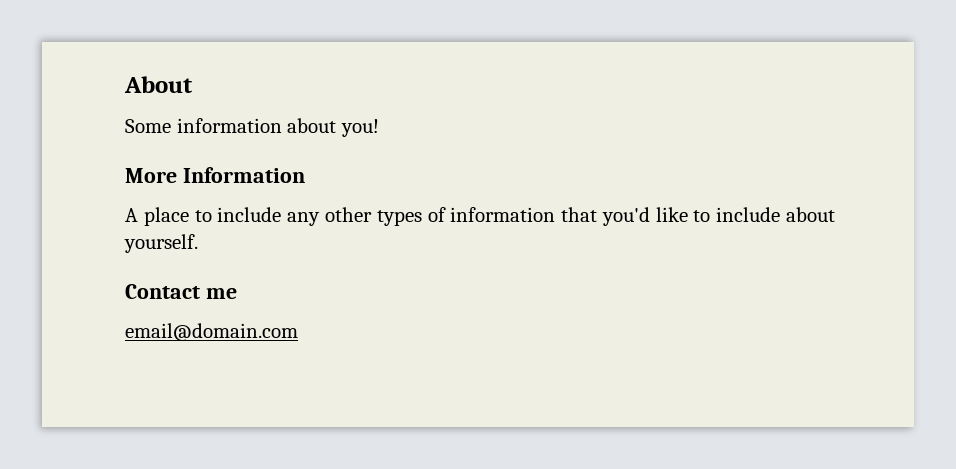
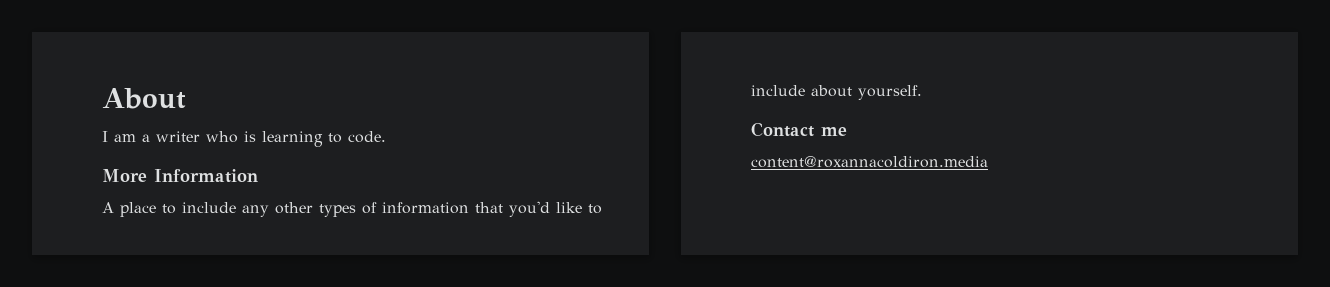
- Some information about you!
+ I am a writer who is learning to code.
- email@domain.com
+ content@roxannacoldiron.media

